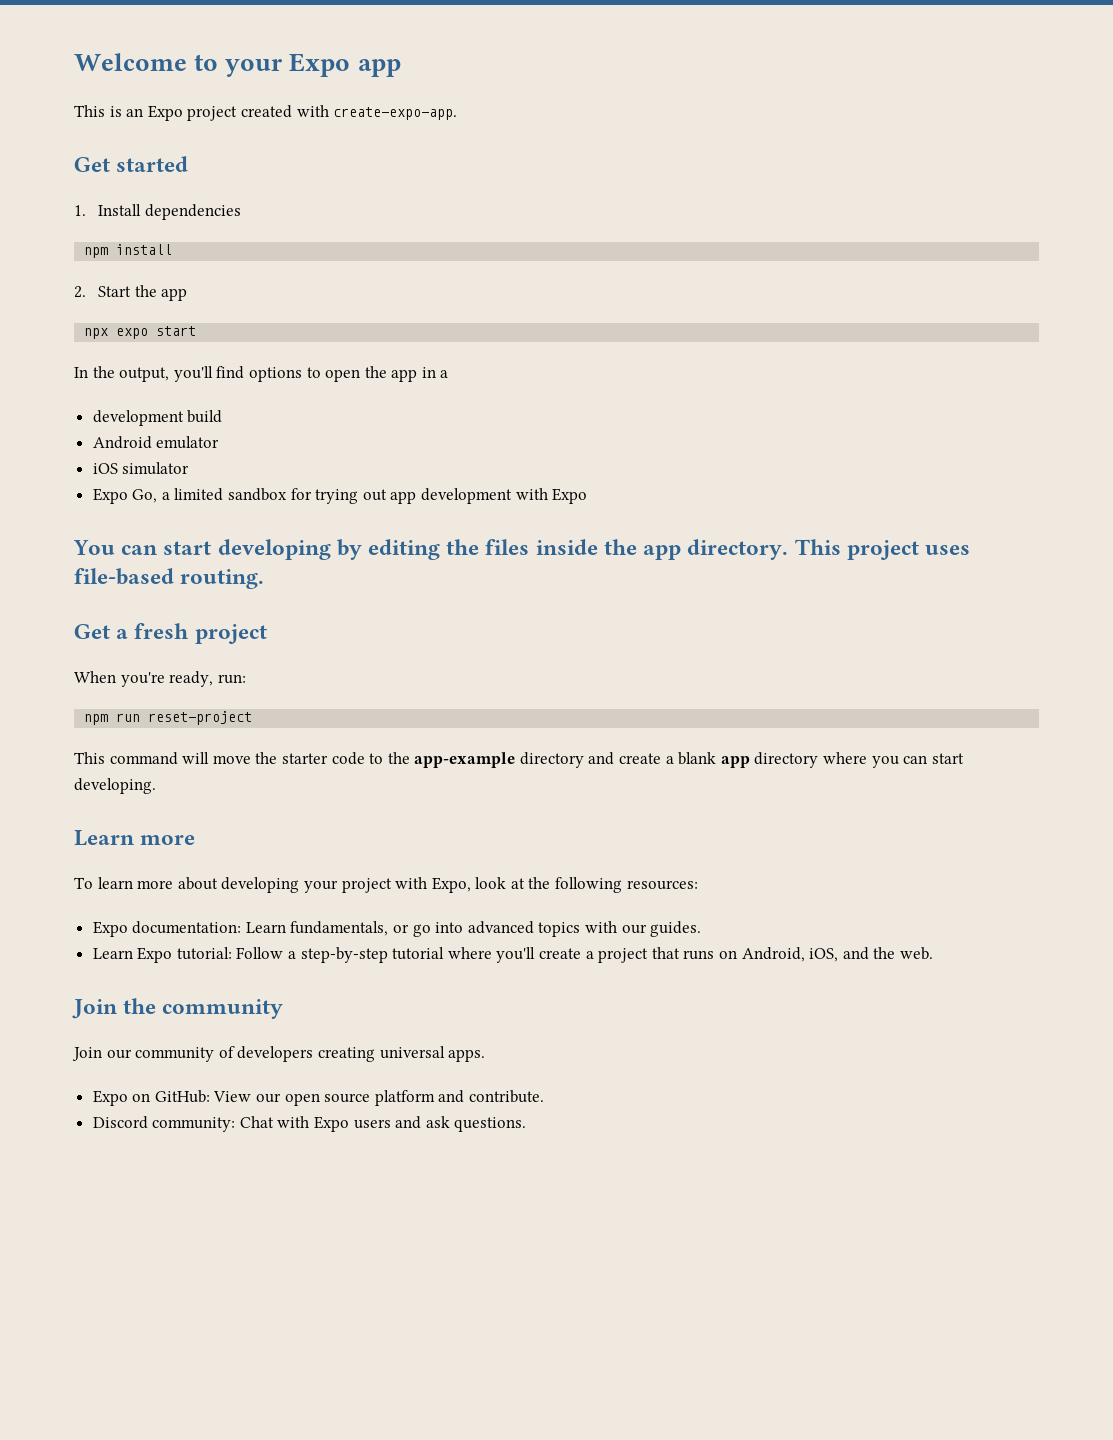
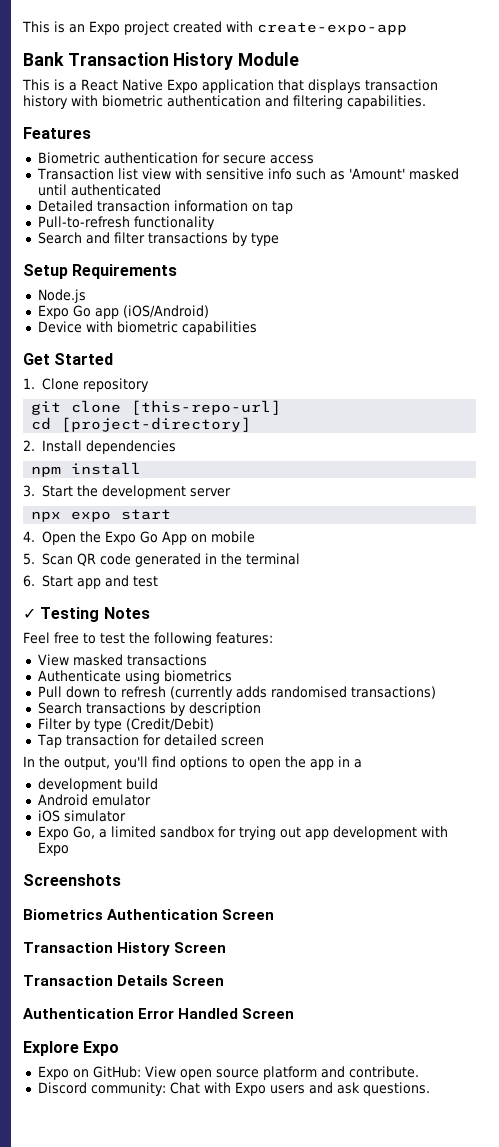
- Welcome to your Expo app
- This is an Expo project created with create-expo-app.
- Get started
- 1. Install dependencies
+ This is an Expo project created with create-expo-app
+ Bank Transaction History Module
+ This is a React Native Expo application that displays transaction history with biometric authentication and filtering capabilities.
+ Features
+ Biometric authentication for secure access
+ Transaction list view with sensitive info such as 'Amount' masked until authenticated
+ Detailed transaction information on tap
+ Pull-to-refresh functionality
+ Search and filter transactions by type
+ Setup Requirements
+ Node.js
+ Expo Go app (iOS/Android)
+ Device with biometric capabilities
+ Get Started
+ 1. Clone repository
+ git clone [this-repo-url]
+ cd [project-directory]
+ 2. Install dependencies
- 2. Start the app
+ 3. Start the development server
+ 4. Open the Expo Go App on mobile
+ 5. Scan QR code generated in the terminal
+ 6. Start app and test
+ ✓ Testing Notes
+ Feel free to test the following features:
+ View masked transactions
+ Authenticate using biometrics
+ Pull down to refresh (currently adds randomised transactions)
+ Search transactions by description
+ Filter by type (Credit/Debit)
+ Tap transaction for detailed screen
- You can start developing by editing the files inside the app directory. This project uses file-based routing.
- Get a fresh project
- When you're ready, run:
- npm run reset-project
- This command will move the starter code to the app-example directory and create a blank app directory where you can start developing.
- Learn more
- To learn more about developing your project with Expo, look at the following resources:
- Expo documentation: Learn fundamentals, or go into advanced topics with our guides.
- Learn Expo tutorial: Follow a step-by-step tutorial where you'll create a project that runs on Android, iOS, and the web.
- Join the community
- Join our community of developers creating universal apps.
+ Screenshots
+ Biometrics Authentication Screen
+ Transaction History Screen
+ Transaction Details Screen
+ Authentication Error Handled Screen
+ Explore Expo
- Expo on GitHub: View our open source platform and contribute.
+ Expo on GitHub: View open source platform and contribute.

